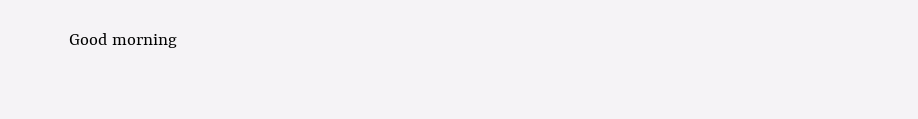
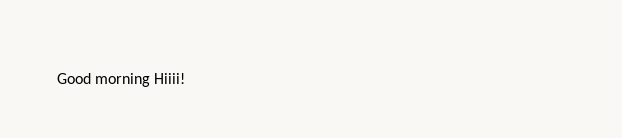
- Good morning
+ Good morning Hiiii!

